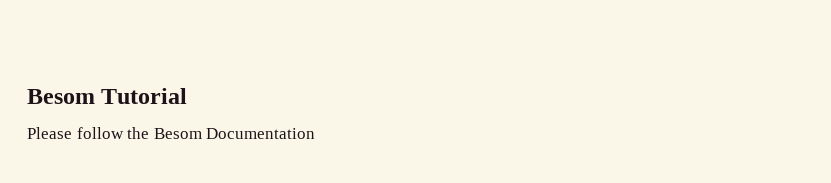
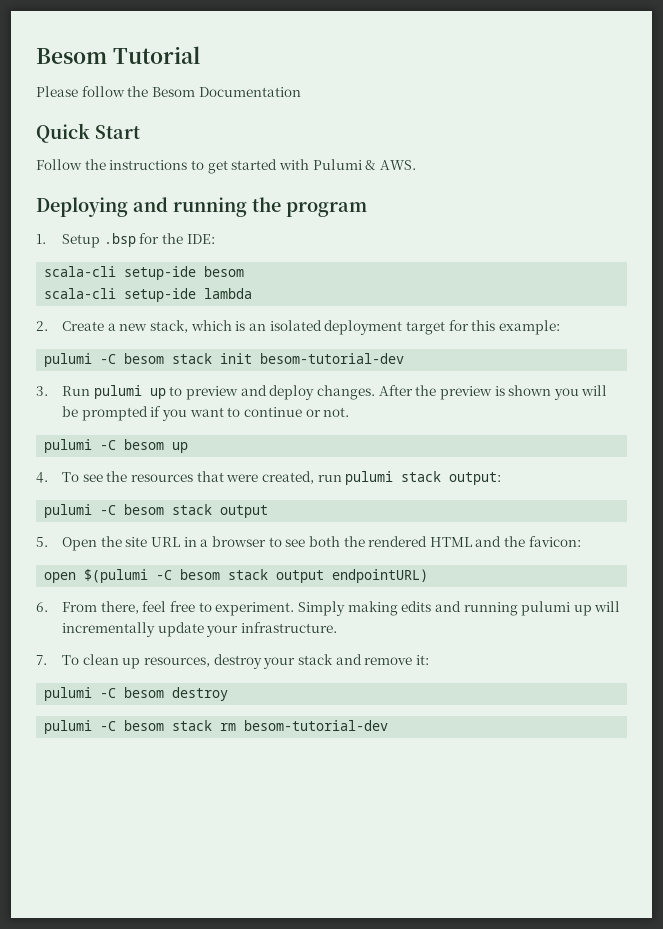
+ Quick Start
+ Follow the instructions to get started with Pulumi & AWS.
+ Deploying and running the program
+ 1. Setup .bsp for the IDE:
+ scala-cli setup-ide besom
+ scala-cli setup-ide lambda
+ 2. Create a new stack, which is an isolated deployment target for this example:
+ pulumi -C besom stack init besom-tutorial-dev
+ 3. Run pulumi up to preview and deploy changes. After the preview is shown you will be prompted if you want to continue or not.
+ pulumi -C besom up
+ 4. To see the resources that were created, run pulumi stack output:
+ pulumi -C besom stack output
+ 5. Open the site URL in a browser to see both the rendered HTML and the favicon:
+ open $(pulumi -C besom stack output endpointURL)
+ 6. From there, feel free to experiment. Simply making edits and running pulumi up will incrementally update your infrastructure.
+ 7. To clean up resources, destroy your stack and remove it:
+ pulumi -C besom destroy
+ pulumi -C besom stack rm besom-tutorial-dev

